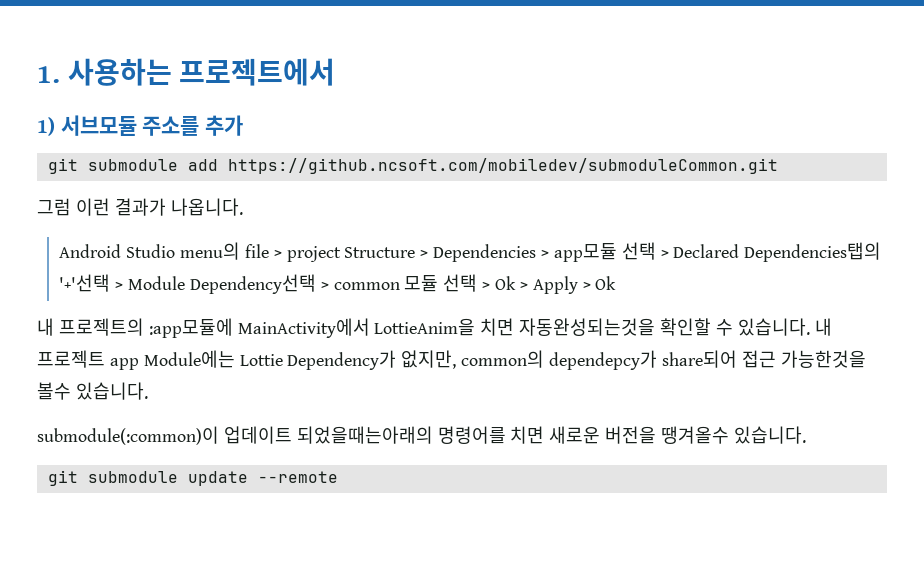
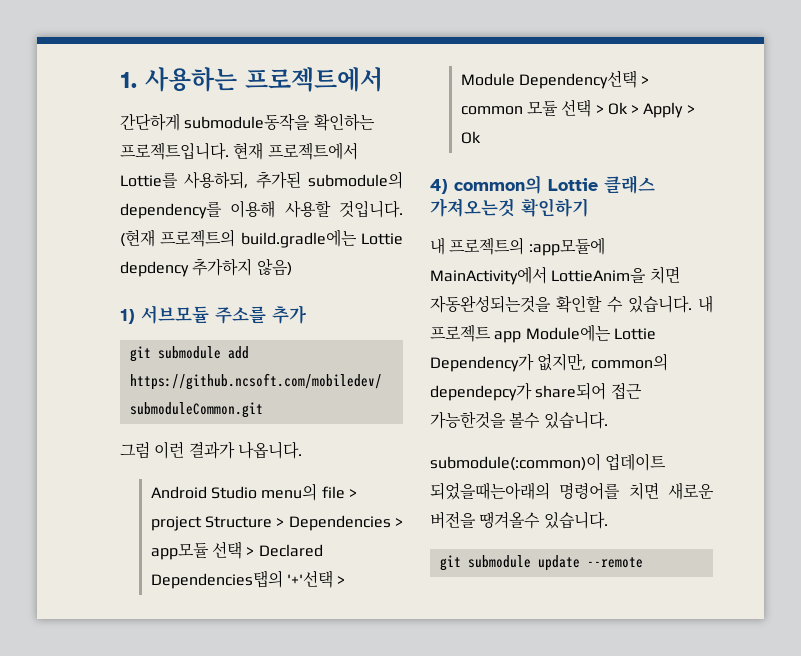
+ 간단하게 submodule동작을 확인하는 프로젝트입니다. 현재 프로젝트에서 Lottie를 사용하되, 추가된 submodule의 dependency를 이용해 사용할 것입니다. (현재 프로젝트의 build.gradle에는 Lottie depdency 추가하지 않음)
+ 4) common의 Lottie 클래스 가져오는것 확인하기

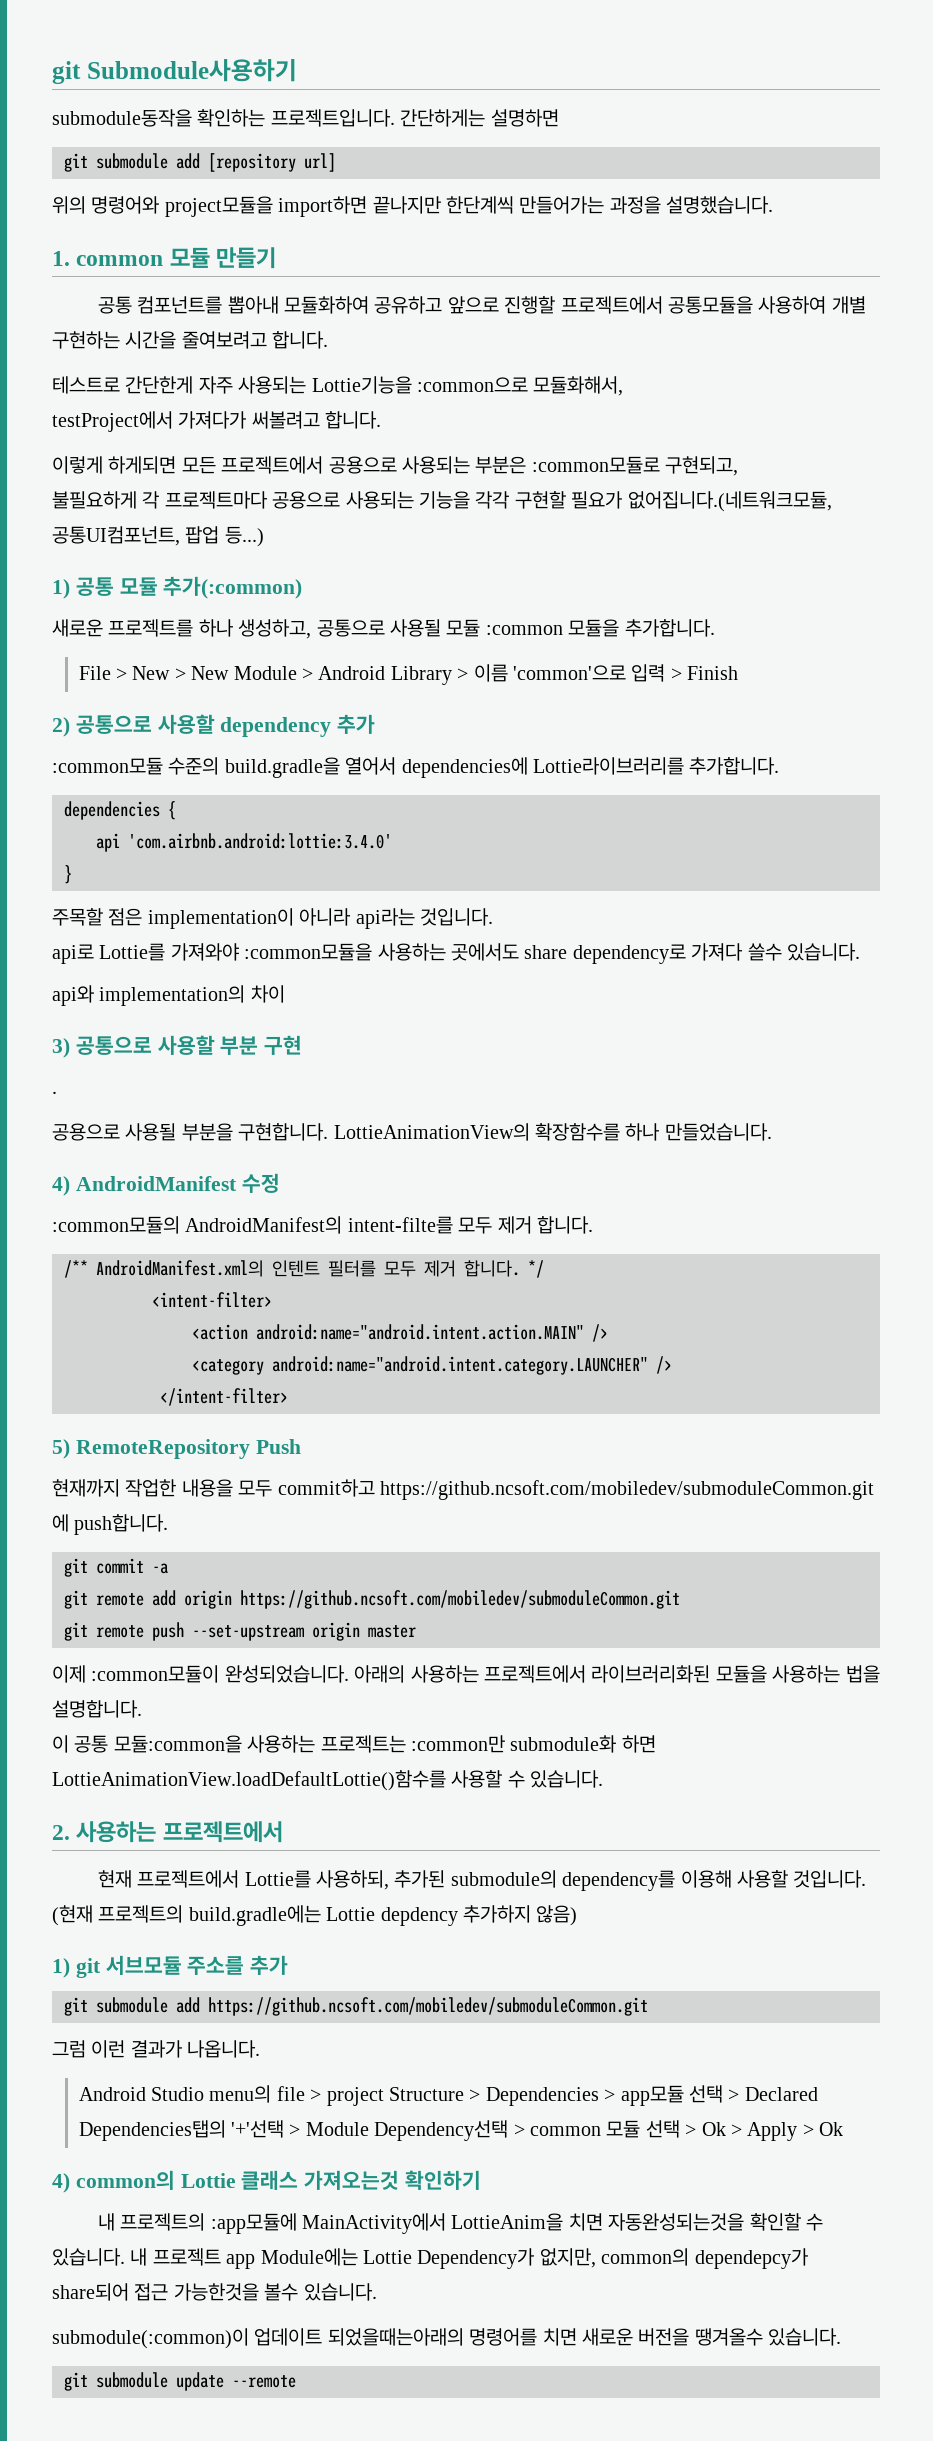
- 1. 사용하는 프로젝트에서
- 간단하게 submodule동작을 확인하는 프로젝트입니다. 현재 프로젝트에서 Lottie를 사용하되, 추가된 submodule의 dependency를 이용해 사용할 것입니다.
+ git Submodule사용하기
+ submodule동작을 확인하는 프로젝트입니다. 간단하게는 설명하면
+ git submodule add [repository url]
+ 위의 명령어와 project모듈을 import하면 끝나지만 한단계씩 만들어가는 과정을 설명했습니다.
+ 1. common 모듈 만들기
+ 공통 컴포넌트를 뽑아내 모듈화하여 공유하고 앞으로 진행할 프로젝트에서 공통모듈을 사용하여 개별 구현하는 시간을 줄여보려고 합니다.
+ 테스트로 간단한게 자주 사용되는 Lottie기능을 :common으로 모듈화해서,
+ testProject에서 가져다가 써볼려고 합니다.
+ 이렇게 하게되면 모든 프로젝트에서 공용으로 사용되는 부분은 :common모듈로 구현되고,
+ 불필요하게 각 프로젝트마다 공용으로 사용되는 기능을 각각 구현할 필요가 없어집니다.(네트워크모듈, 공통UI컴포넌트, 팝업 등...)
+ 1) 공통 모듈 추가(:common)
+ 새로운 프로젝트를 하나 생성하고, 공통으로 사용될 모듈 :common 모듈을 추가합니다.
+ File > New > New Module > Android Library > 이름 'common'으로 입력 > Finish
+ 2) 공통으로 사용할 dependency 추가
+ :common모듈 수준의 build.gradle을 열어서 dependencies에 Lottie라이브러리를 추가합니다.
+ dependencies {
+ api 'com.airbnb.android:lottie:3.4.0'
+ }
+ 주목할 점은 implementation이 아니라 api라는 것입니다.
+ api로 Lottie를 가져와야 :common모듈을 사용하는 곳에서도 share dependency로 가져다 쓸수 있습니다.
+ api와 implementation의 차이
+ 3) 공통으로 사용할 부분 구현
+ .
+ 공용으로 사용될 부분을 구현합니다. LottieAnimationView의 확장함수를 하나 만들었습니다.
+ 4) AndroidManifest 수정
+ :common모듈의 AndroidManifest의 intent-filte를 모두 제거 합니다.
+ /** AndroidManifest.xml의 인텐트 필터를 모두 제거 합니다. */
+ <intent-filter>
+ <action android:name="android.intent.action.MAIN" />
+ <category android:name="android.intent.category.LAUNCHER" />
+ </intent-filter>
+ 5) RemoteRepository Push
+ 현재까지 작업한 내용을 모두 commit하고 https://github.ncsoft.com/mobiledev/submoduleCommon.git 에 push합니다.
+ git commit -a
+ git remote add origin https://github.ncsoft.com/mobiledev/submoduleCommon.git
+ git remote push --set-upstream origin master
+ 이제 :common모듈이 완성되었습니다. 아래의 사용하는 프로젝트에서 라이브러리화된 모듈을 사용하는 법을 설명합니다.
+ 이 공통 모듈:common을 사용하는 프로젝트는 :common만 submodule화 하면 LottieAnimationView.loadDefaultLottie()함수를 사용할 수 있습니다.
+ 2. 사용하는 프로젝트에서
+ 현재 프로젝트에서 Lottie를 사용하되, 추가된 submodule의 dependency를 이용해 사용할 것입니다.
- 1) 서브모듈 주소를 추가
+ 1) git 서브모듈 주소를 추가

